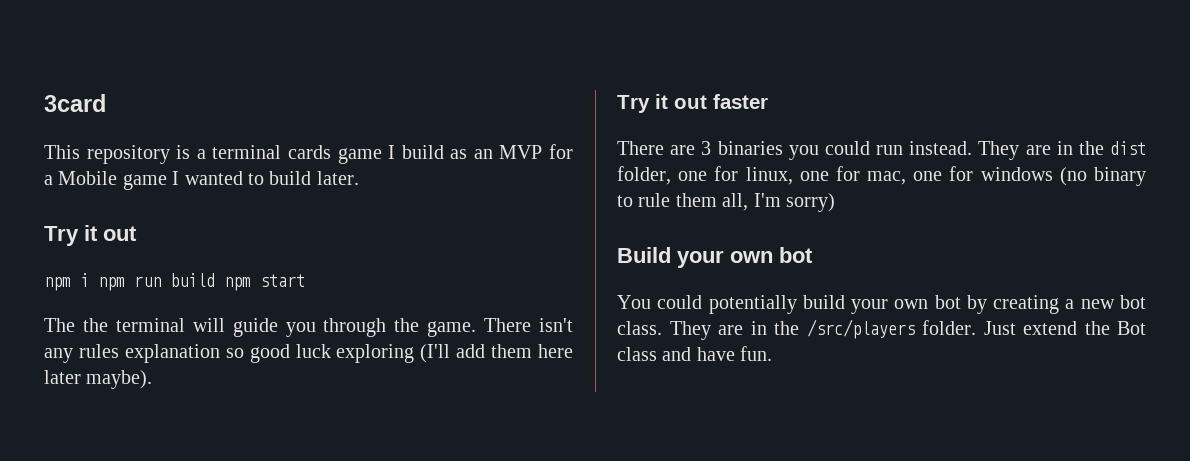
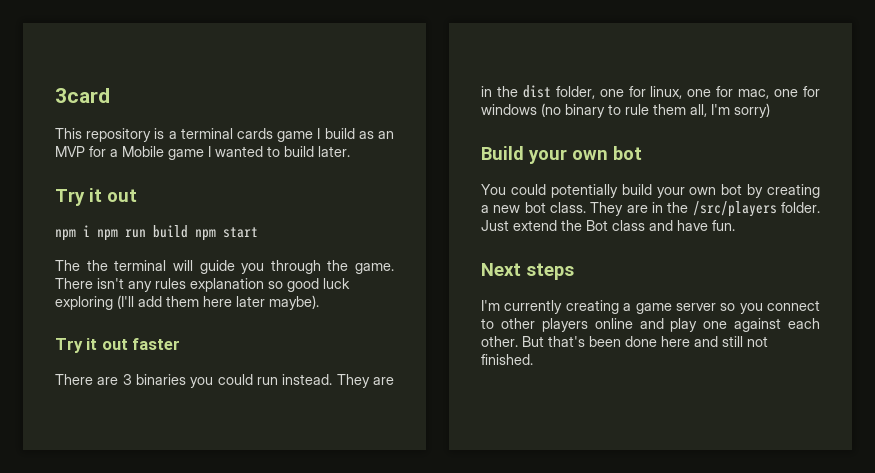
+ Next steps
+ I'm currently creating a game server so you connect to other players online and play one against each other. But that's been done here and still not finished.

